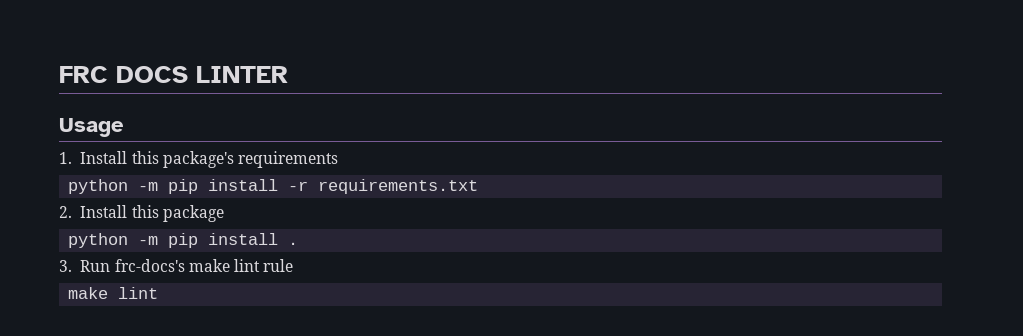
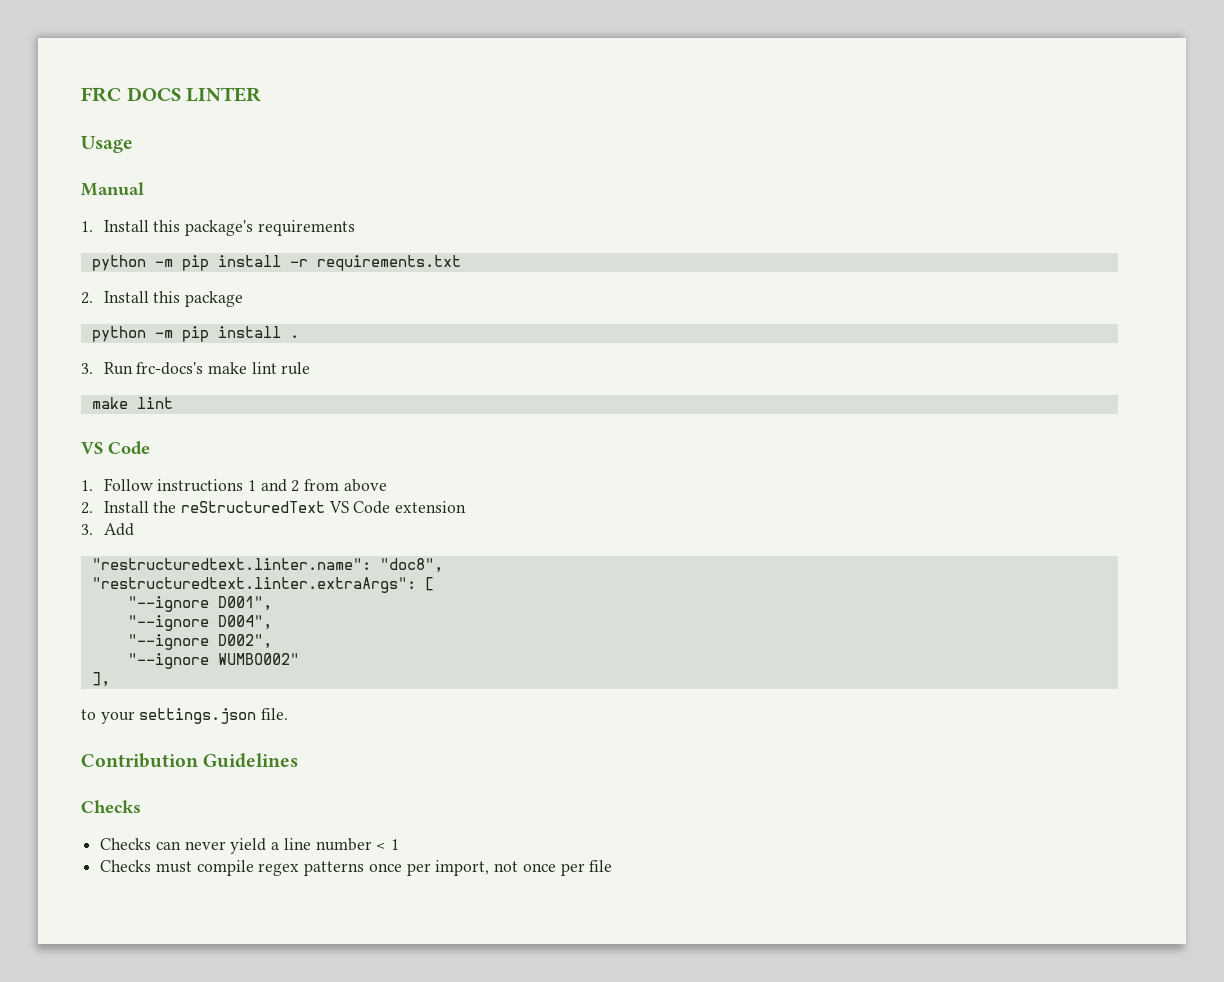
+ Manual
  3. Run frc-docs's make lint rule
  make lint
+ VS Code
+ 1. Follow instructions 1 and 2 from above
+ 2. Install the reStructuredText VS Code extension
+ 3. Add
+ "restructuredtext.linter.name": "doc8",
+ "restructuredtext.linter.extraArgs": [
+ "--ignore D001",
+ "--ignore D004",
+ "--ignore D002",
+ "--ignore WUMBO002"
+ ],
+ to your settings.json file.
+ Contribution Guidelines
+ Checks
+ Checks can never yield a line number < 1
+ Checks must compile regex patterns once per import, not once per file

